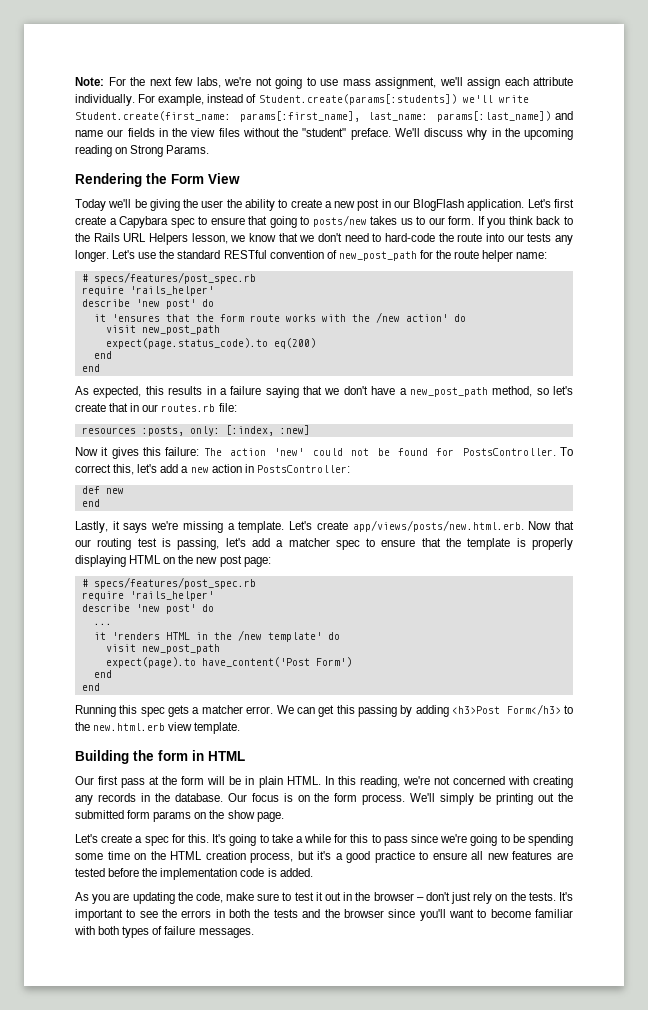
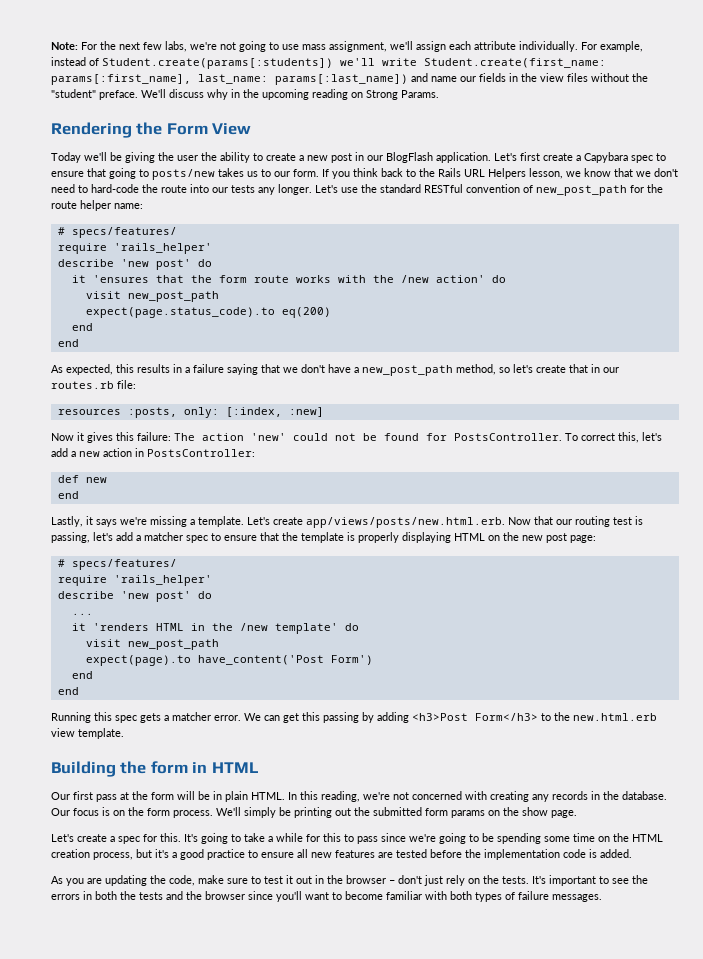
  Let's use the standard RESTful convention of new_post_path for the route helper name:
- # specs/features/post_spec.rb
+ # specs/features/
  Let's create app/views/posts/new.html.erb. Now that our routing test is passing, let's add a matcher spec to ensure that the template is properly displaying HTML on the new post page:
- # specs/features/post_spec.rb
+ # specs/features/

